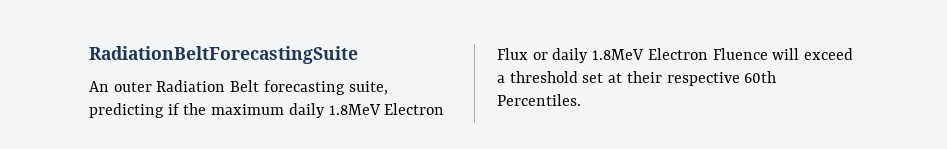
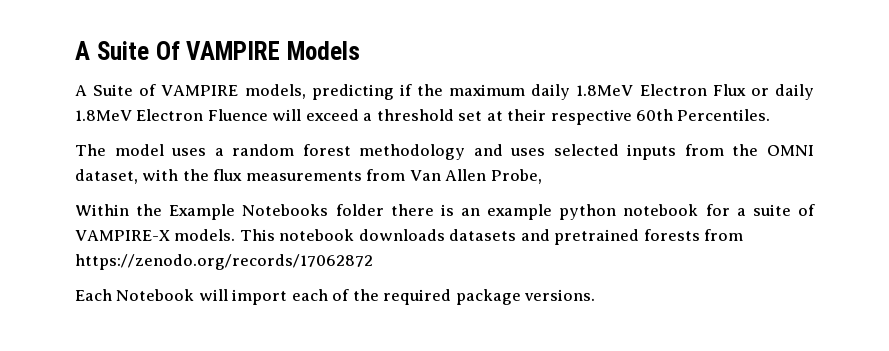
- RadiationBeltForecastingSuite
- An outer Radiation Belt forecasting suite, predicting if the maximum daily 1.8MeV Electron Flux or daily 1.8MeV Electron Fluence will exceed a threshold set at their respective 60th Percentiles.
+ A Suite Of VAMPIRE Models
+ A Suite of VAMPIRE models, predicting if the maximum daily 1.8MeV Electron Flux or daily 1.8MeV Electron Fluence will exceed a threshold set at their respective 60th Percentiles.
+ The model uses a random forest methodology and uses selected inputs from the OMNI dataset, with the flux measurements from Van Allen Probe,
+ Within the Example Notebooks folder there is an example python notebook for a suite of VAMPIRE-X models. This notebook downloads datasets and pretrained forests from https://zenodo.org/records/17062872
+ Each Notebook will import each of the required package versions.

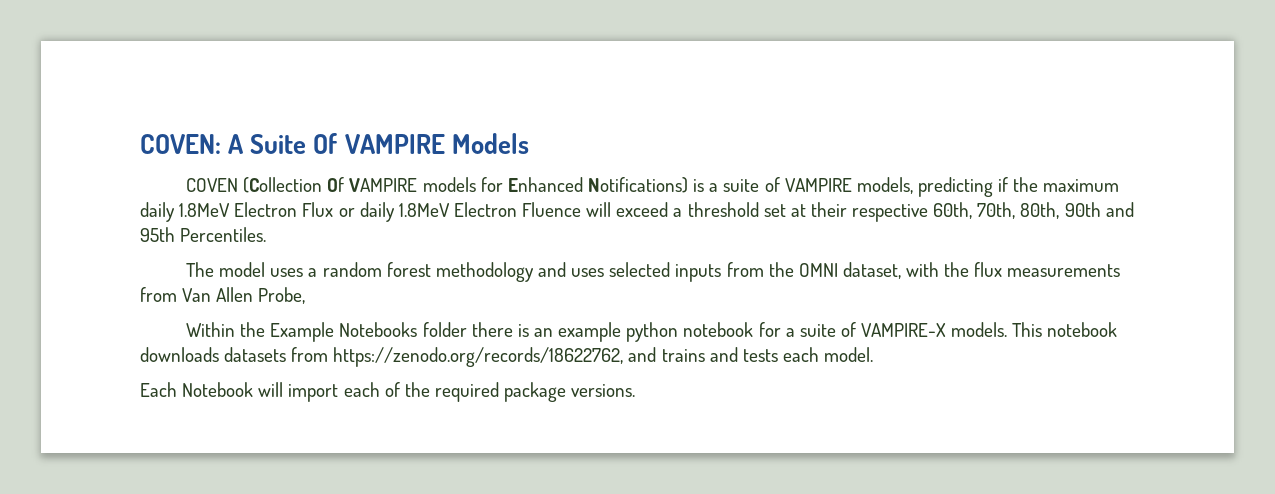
- A Suite Of VAMPIRE Models
+ COVEN: A Suite Of VAMPIRE Models
- A Suite of VAMPIRE models, predicting if the maximum daily 1.8MeV Electron Flux or daily 1.8MeV Electron Fluence will exceed a threshold set at their respective 60th Percentiles.
+ COVEN (Collection Of VAMPIRE models for Enhanced Notifications) is a suite of VAMPIRE models, predicting if the maximum daily 1.8MeV Electron Flux or daily 1.8MeV Electron Fluence will exceed a threshold set at their respective 60th, 70th, 80th, 90th and 95th Percentiles.
- This notebook downloads datasets and pretrained forests from https://zenodo.org/records/17062872
+ This notebook downloads datasets from https://zenodo.org/records/18622762, and trains and tests each model.

